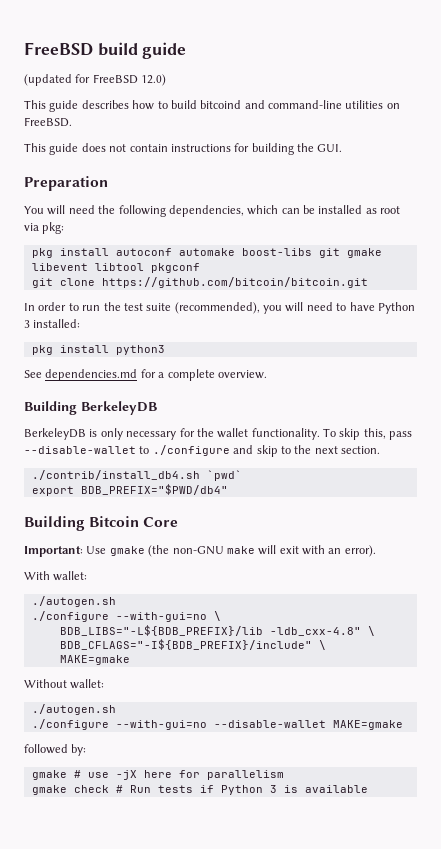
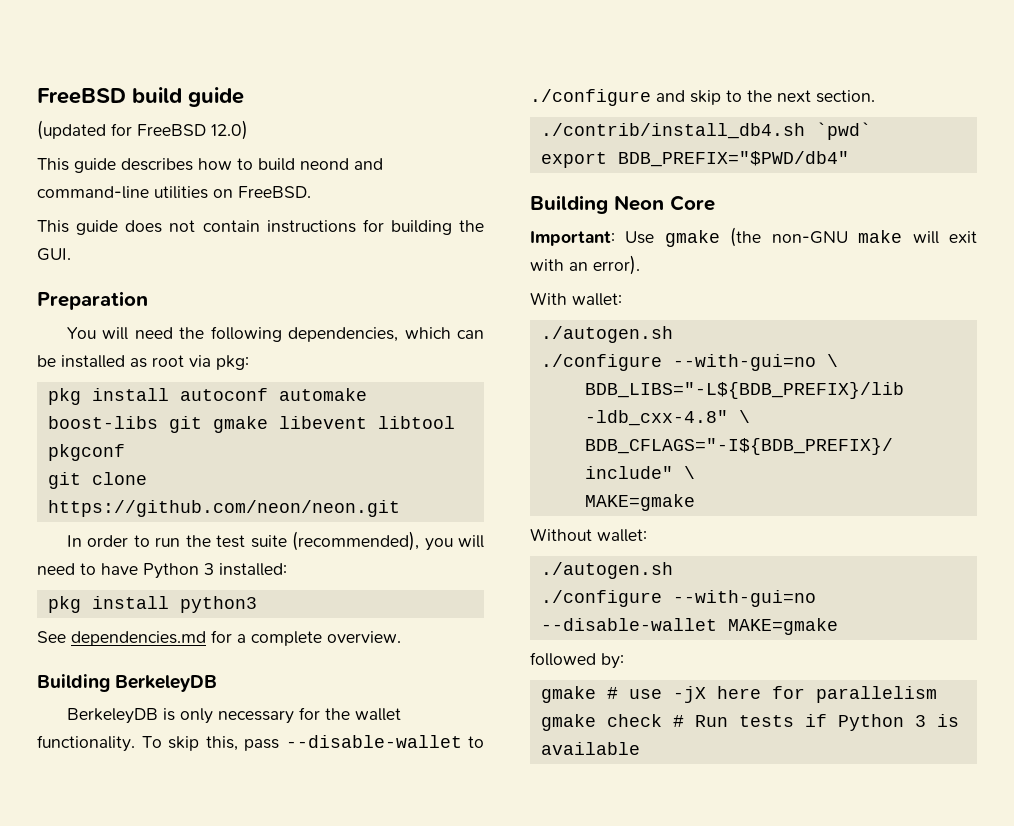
- This guide describes how to build bitcoind and command-line utilities on FreeBSD.
+ This guide describes how to build neond and command-line utilities on FreeBSD.
- git clone https://github.com/bitcoin/bitcoin.git
+ git clone https://github.com/neon/neon.git
- Building Bitcoin Core
+ Building Neon Core

